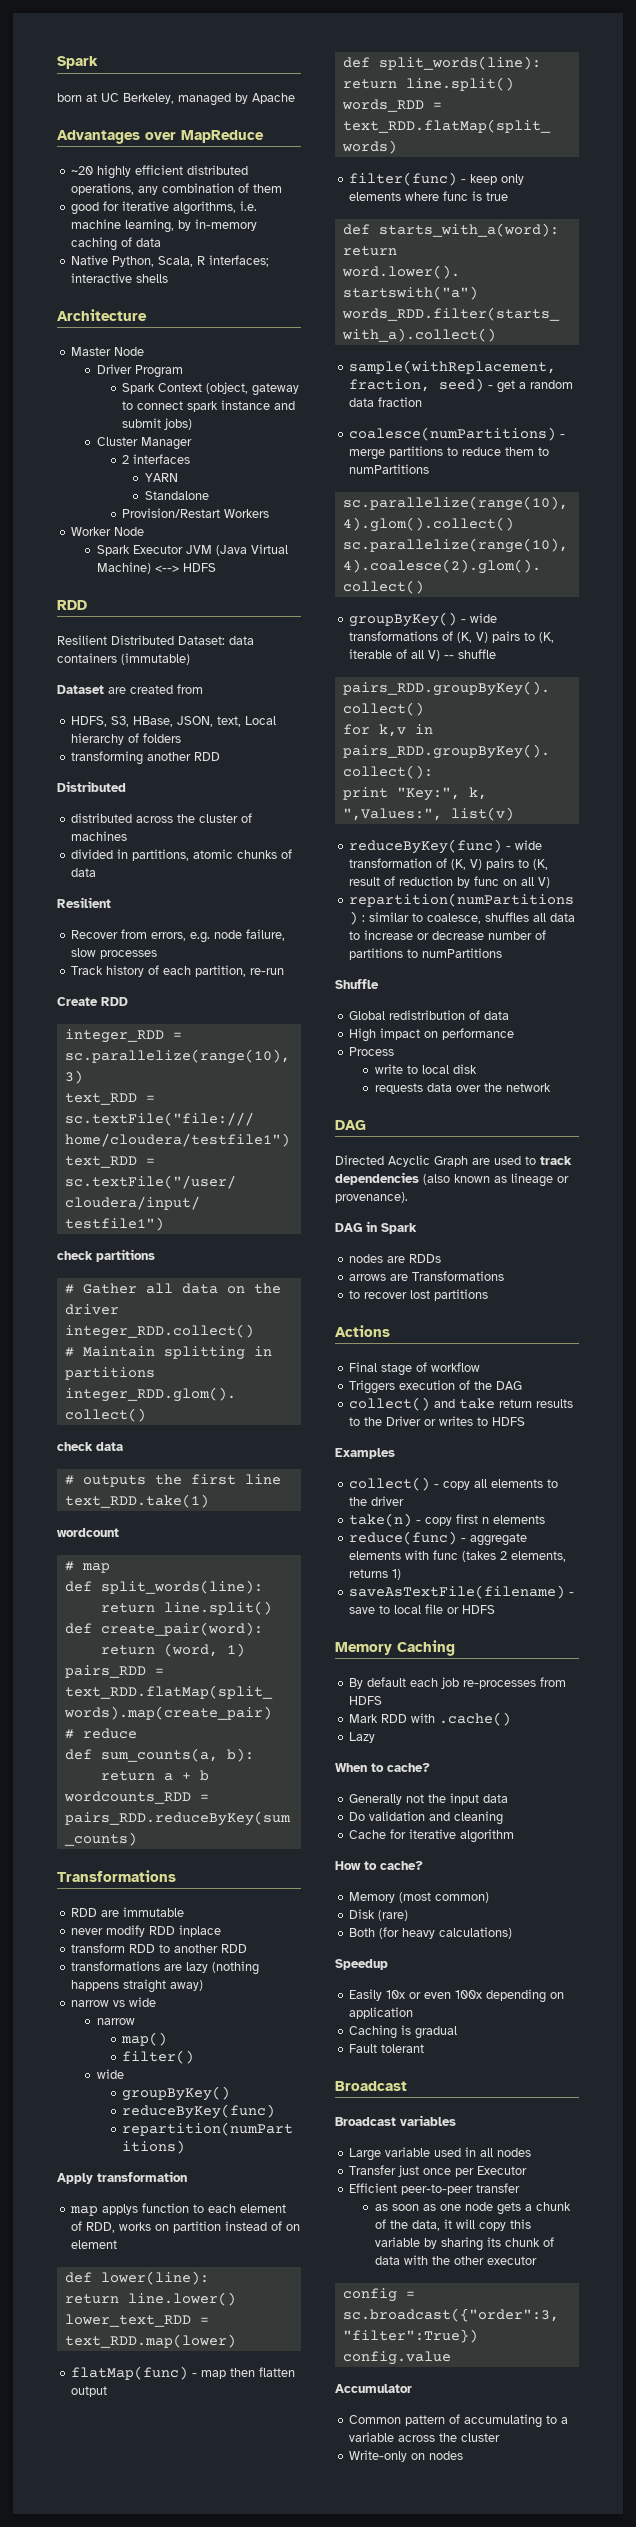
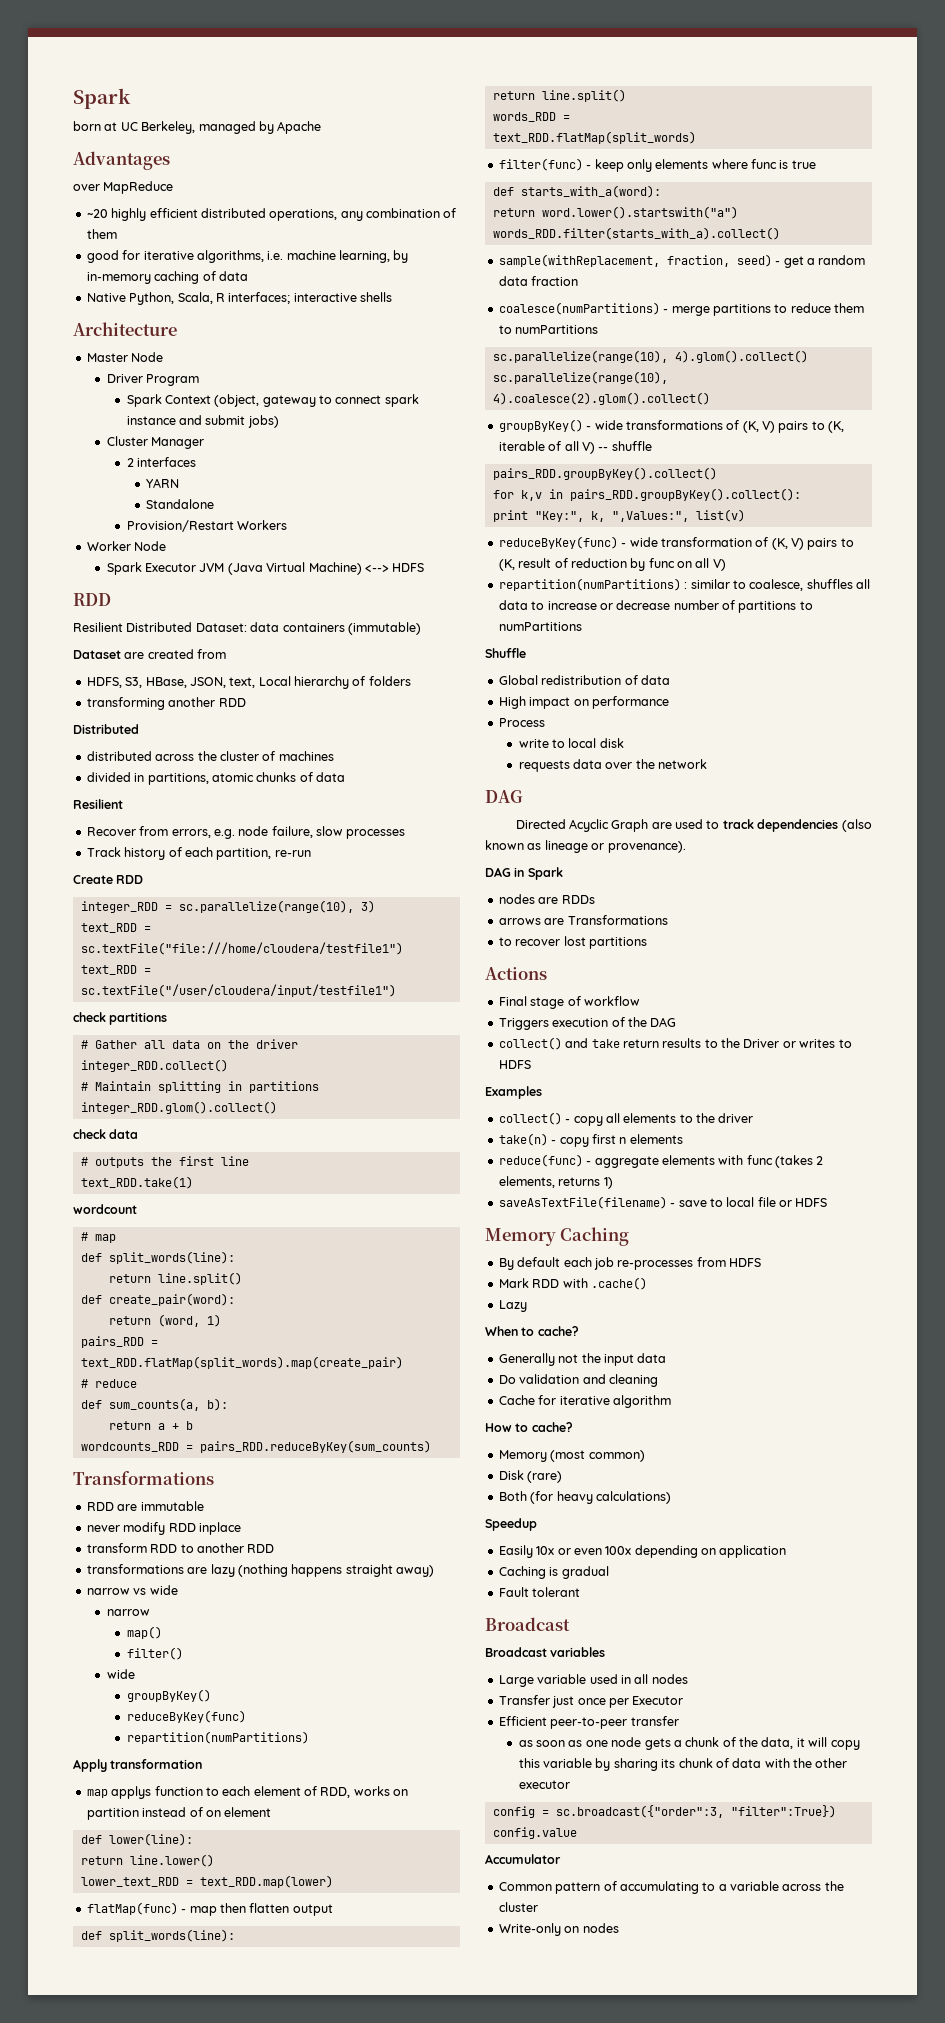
- Advantages over MapReduce
+ Advantages
+ over MapReduce

